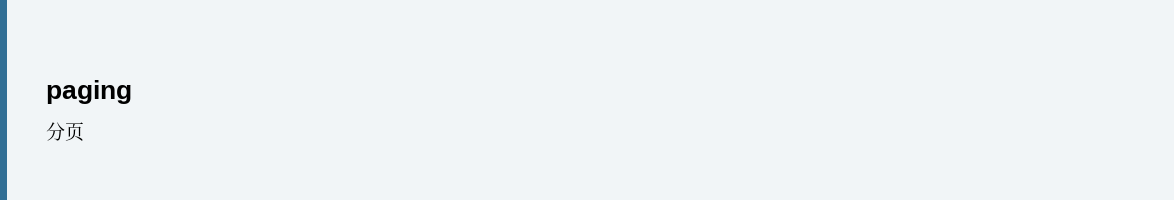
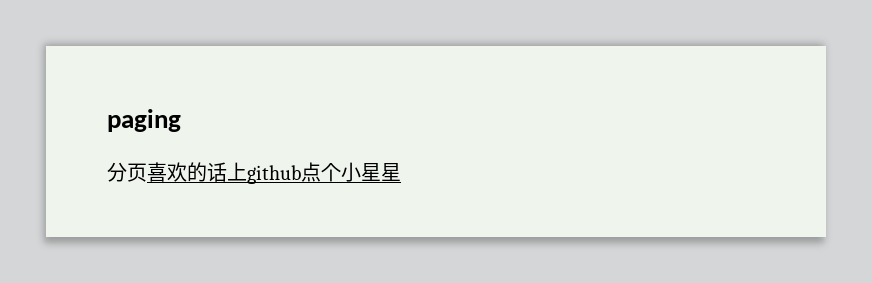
- 分页
+ 分页喜欢的话上github点个小星星

